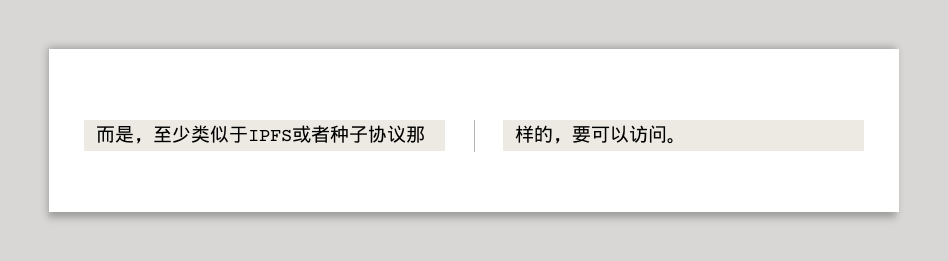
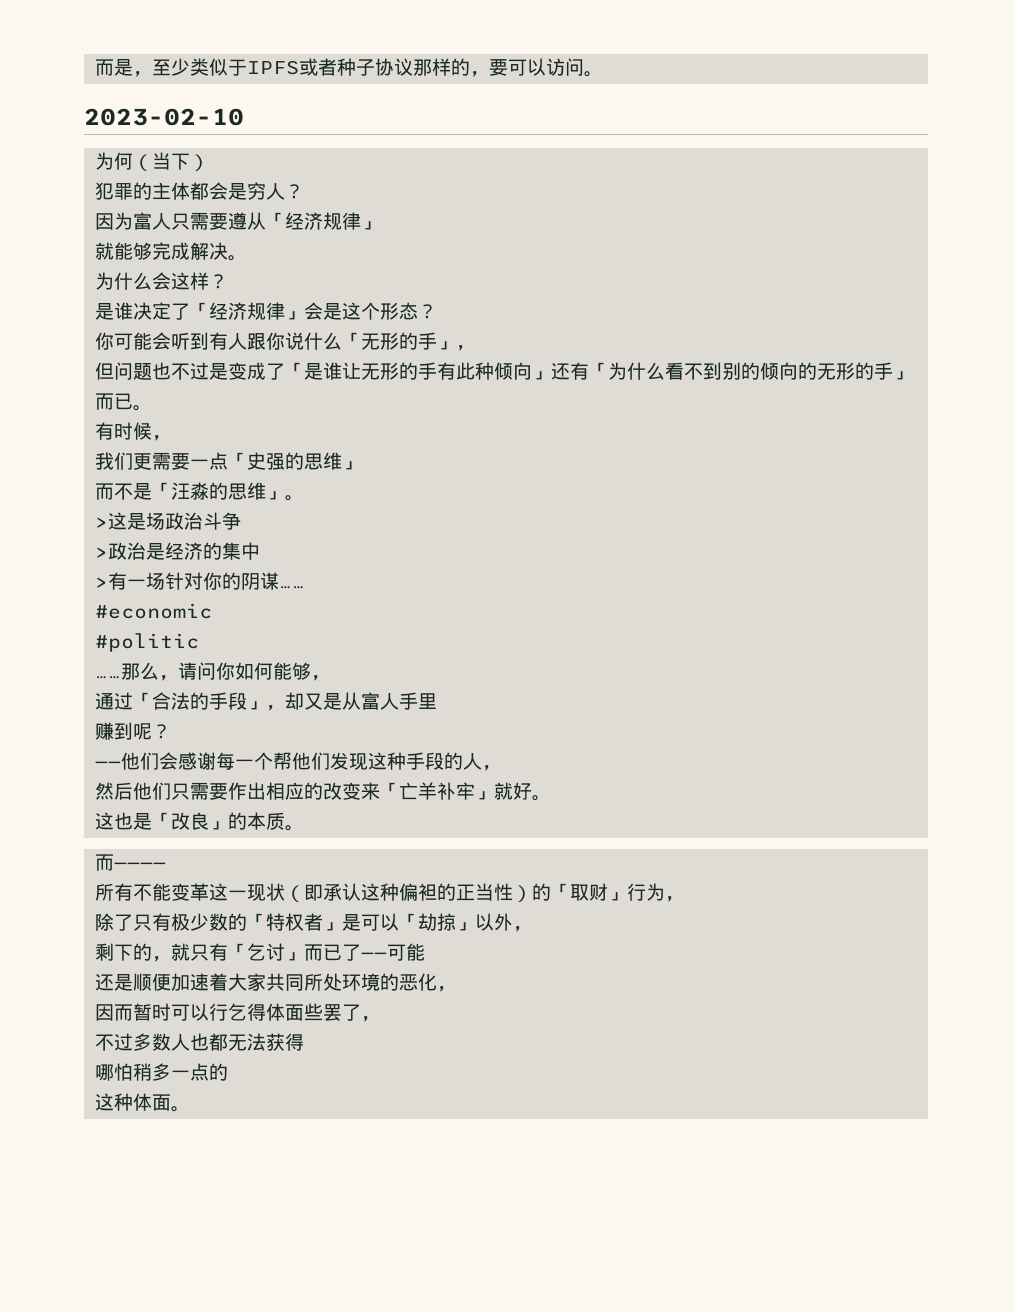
+ 2023-02-10
+ 为何（当下）
+ 犯罪的主体都会是穷人？
+ 因为富人只需要遵从「经济规律」
+ 就能够完成解决。
+ 为什么会这样？
+ 是谁决定了「经济规律」会是这个形态？
+ 你可能会听到有人跟你说什么「无形的手」，
+ 但问题也不过是变成了「是谁让无形的手有此种倾向」还有「为什么看不到别的倾向的无形的手」而已。
+ 有时候，
+ 我们更需要一点「史强的思维」
+ 而不是「汪淼的思维」。
+ >这是场政治斗争
+ >政治是经济的集中
+ >有一场针对你的阴谋……
+ #economic
+ #politic
+ ……那么，请问你如何能够，
+ 通过「合法的手段」，却又是从富人手里
+ 赚到呢？
+ ——他们会感谢每一个帮他们发现这种手段的人，
+ 然后他们只需要作出相应的改变来「亡羊补牢」就好。
+ 这也是「改良」的本质。
+ 而————
+ 所有不能变革这一现状（即承认这种偏袒的正当性）的「取财」行为，
+ 除了只有极少数的「特权者」是可以「劫掠」以外，
+ 剩下的，就只有「乞讨」而已了——可能
+ 还是顺便加速着大家共同所处环境的恶化，
+ 因而暂时可以行乞得体面些罢了，
+ 不过多数人也都无法获得
+ 哪怕稍多一点的
+ 这种体面。

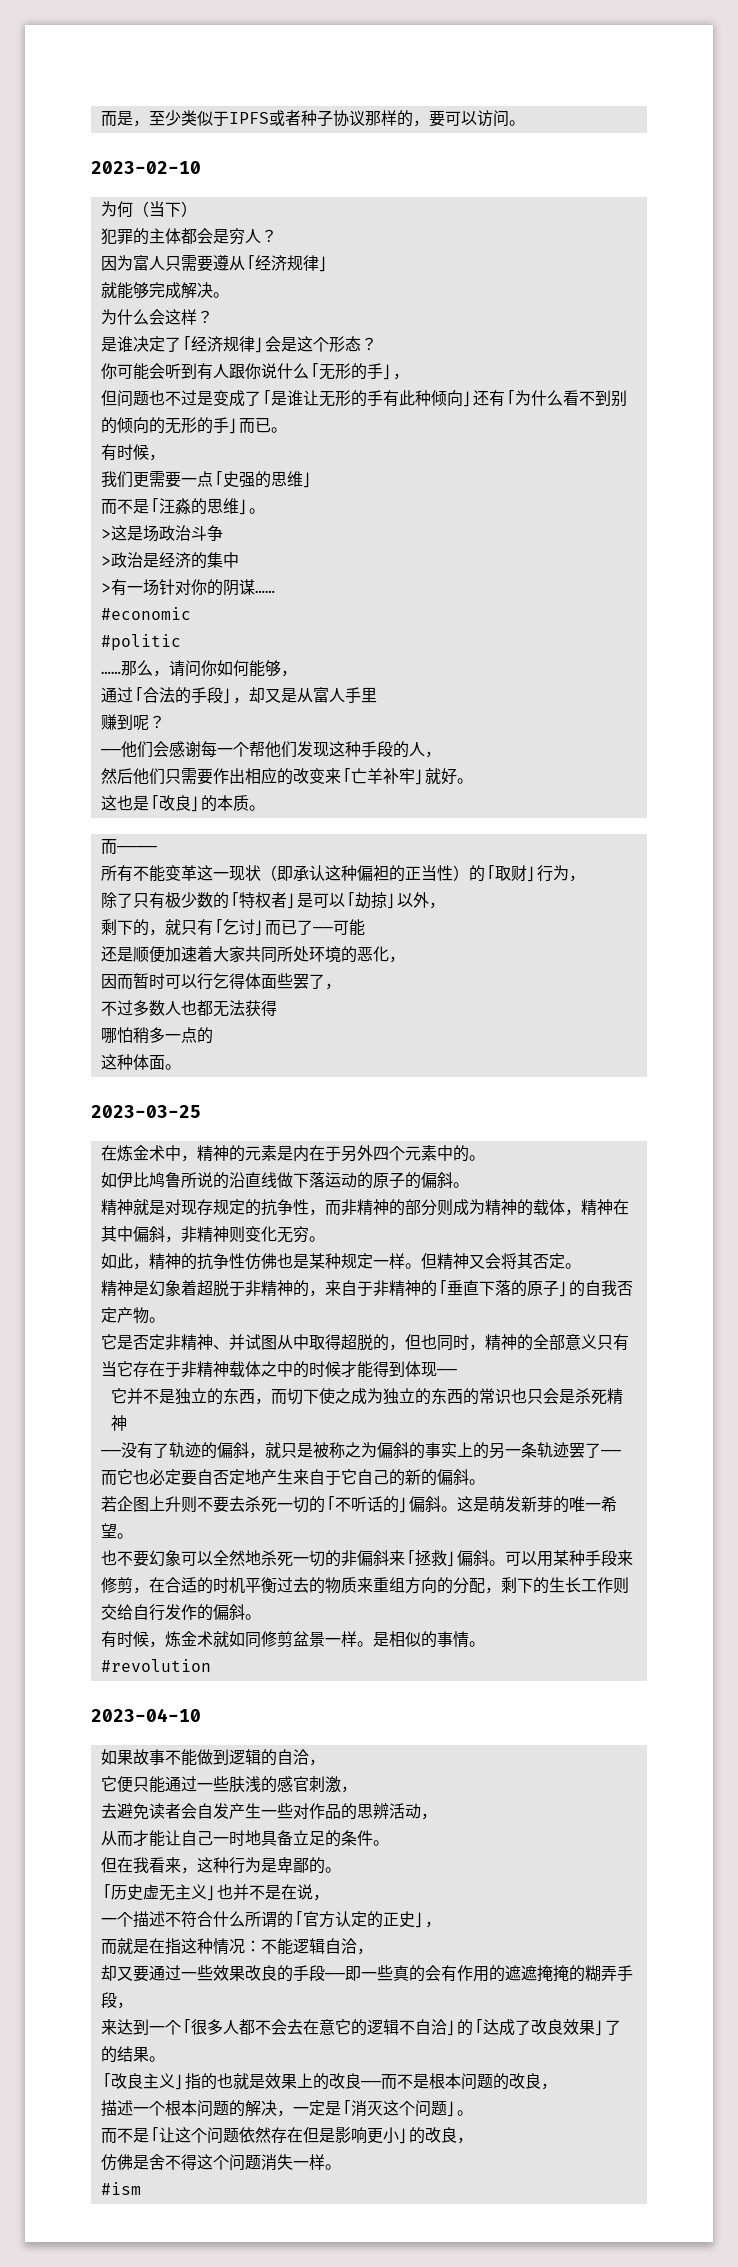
+ 2023-03-25
+ 在炼金术中，精神的元素是内在于另外四个元素中的。
+ 如伊比鸠鲁所说的沿直线做下落运动的原子的偏斜。
+ 精神就是对现存规定的抗争性，而非精神的部分则成为精神的载体，精神在其中偏斜，非精神则变化无穷。
+ 如此，精神的抗争性仿佛也是某种规定一样。但精神又会将其否定。
+ 精神是幻象着超脱于非精神的，来自于非精神的「垂直下落的原子」的自我否定产物。
+ 它是否定非精神、并试图从中取得超脱的，但也同时，精神的全部意义只有当它存在于非精神载体之中的时候才能得到体现——
+ 它并不是独立的东西，而切下使之成为独立的东西的常识也只会是杀死精神
+ ——没有了轨迹的偏斜，就只是被称之为偏斜的事实上的另一条轨迹罢了——而它也必定要自否定地产生来自于它自己的新的偏斜。
+ 若企图上升则不要去杀死一切的「不听话的」偏斜。这是萌发新芽的唯一希望。
+ 也不要幻象可以全然地杀死一切的非偏斜来「拯救」偏斜。可以用某种手段来修剪，在合适的时机平衡过去的物质来重组方向的分配，剩下的生长工作则交给自行发作的偏斜。
+ 有时候，炼金术就如同修剪盆景一样。是相似的事情。
+ #revolution
+ 2023-04-10
+ 如果故事不能做到逻辑的自洽，
+ 它便只能通过一些肤浅的感官刺激，
+ 去避免读者会自发产生一些对作品的思辨活动，
+ 从而才能让自己一时地具备立足的条件。
+ 但在我看来，这种行为是卑鄙的。
+ 「历史虚无主义」也并不是在说，
+ 一个描述不符合什么所谓的「官方认定的正史」，
+ 而就是在指这种情况：不能逻辑自洽，
+ 却又要通过一些效果改良的手段——即一些真的会有作用的遮遮掩掩的糊弄手段，
+ 来达到一个「很多人都不会去在意它的逻辑不自洽」的「达成了改良效果」了的结果。
+ 「改良主义」指的也就是效果上的改良——而不是根本问题的改良，
+ 描述一个根本问题的解决，一定是「消灭这个问题」。
+ 而不是「让这个问题依然存在但是影响更小」的改良，
+ 仿佛是舍不得这个问题消失一样。
+ #ism

